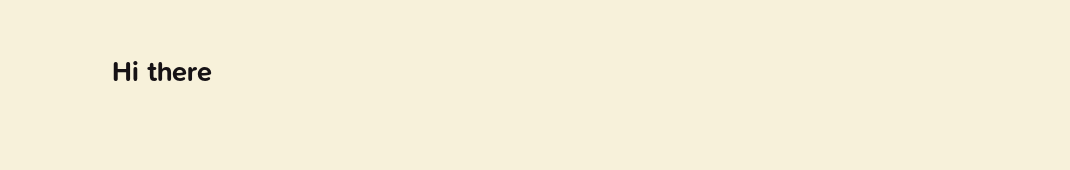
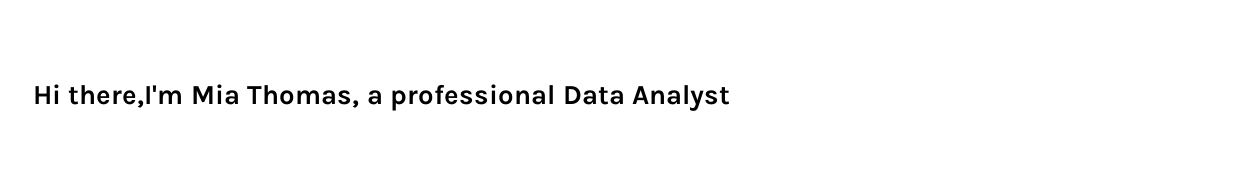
- Hi there
+ Hi there,I'm Mia Thomas, a professional Data Analyst

